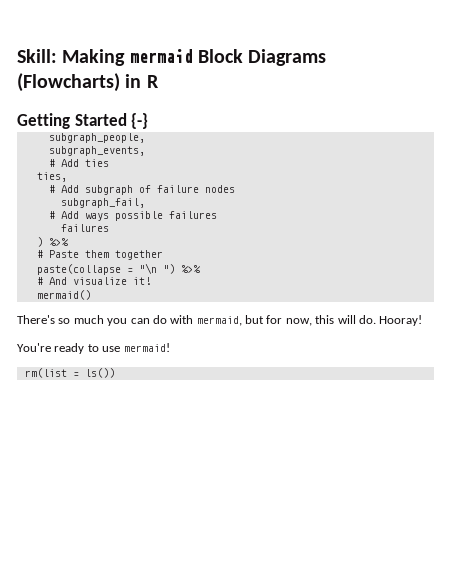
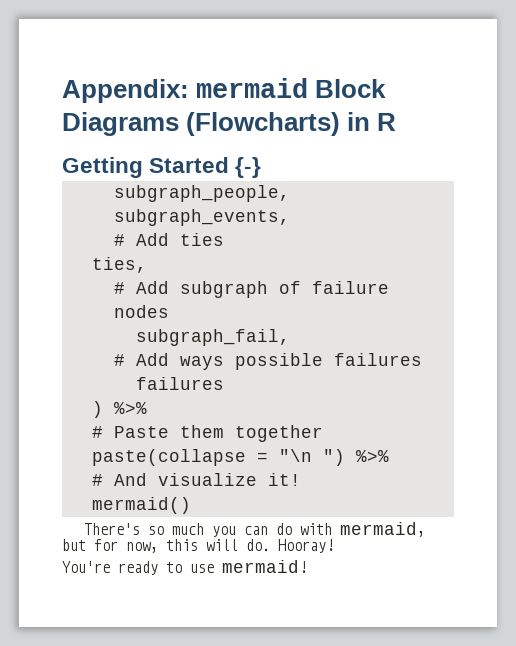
- Skill: Making mermaid Block Diagrams (Flowcharts) in R
+ Appendix: mermaid Block Diagrams (Flowcharts) in R
- rm(list = ls())

